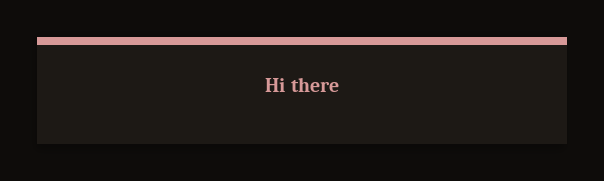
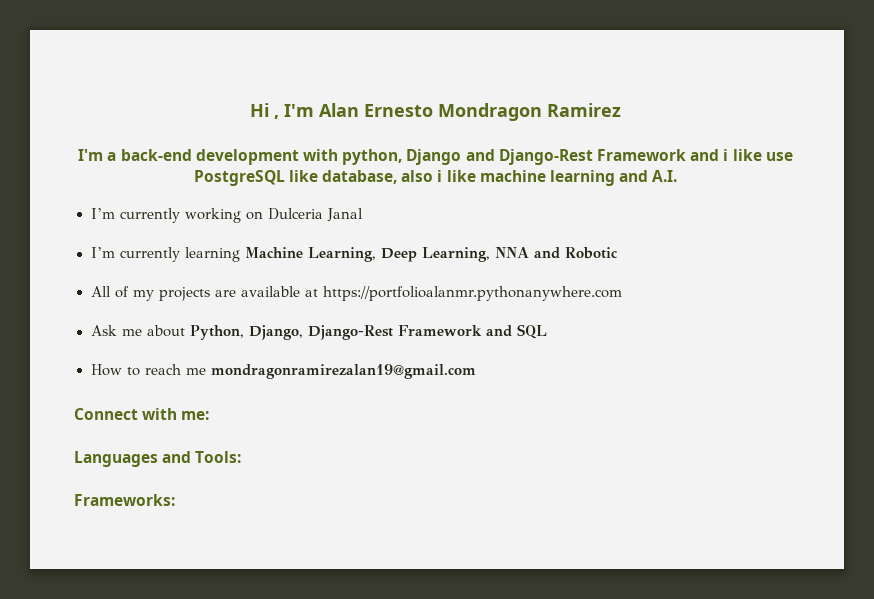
- Hi there
+ Hi , I'm Alan Ernesto Mondragon Ramirez
+ I'm a back-end development with python, Django and Django-Rest Framework and i like use PostgreSQL like database, also i like machine learning and A.I.
+ I’m currently working on Dulceria Janal
+ I’m currently learning Machine Learning, Deep Learning, NNA and Robotic
+ All of my projects are available at https://portfolioalanmr.pythonanywhere.com
+ Ask me about Python, Django, Django-Rest Framework and SQL
+ How to reach me mondragonramirezalan19@gmail.com
+ Connect with me:
+ Languages and Tools:
+ Frameworks:

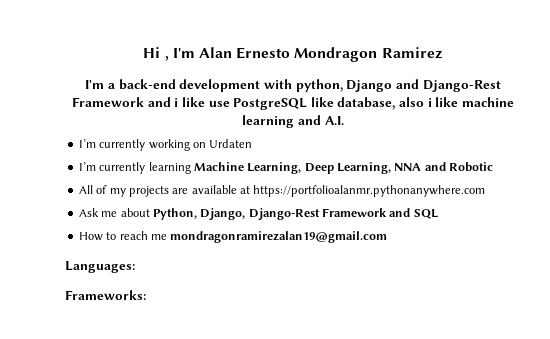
- I’m currently working on Dulceria Janal
+ I’m currently working on Urdaten
- Connect with me:
- Languages and Tools:
+ Languages:

